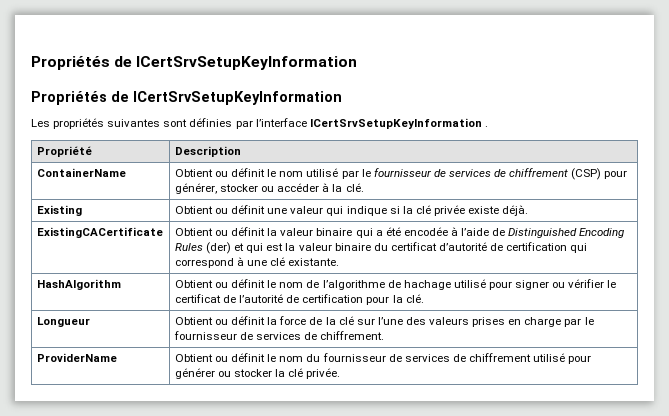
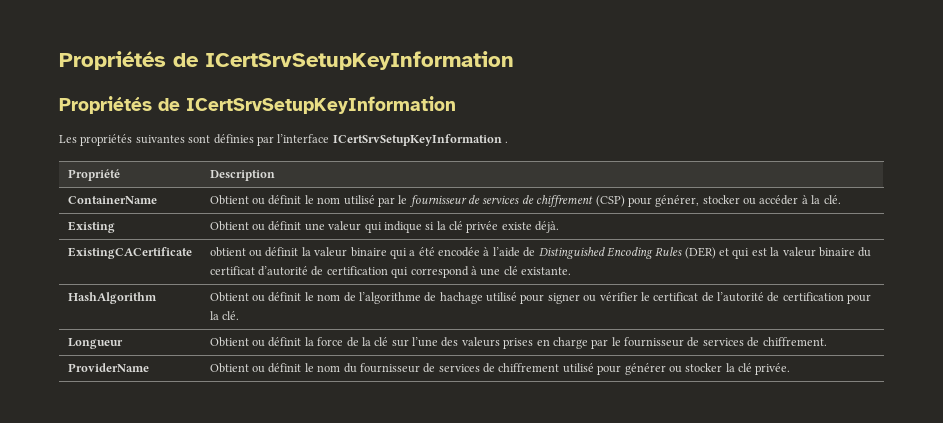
- ExistingCACertificate | Obtient ou définit la valeur binaire qui a été encodée à l’aide de Distinguished Encoding Rules (der) et qui est la valeur binaire du certificat d’autorité de certification qui correspond à une clé existante.
+ ExistingCACertificate | obtient ou définit la valeur binaire qui a été encodée à l’aide de Distinguished Encoding Rules (DER) et qui est la valeur binaire du certificat d’autorité de certification qui correspond à une clé existante.

